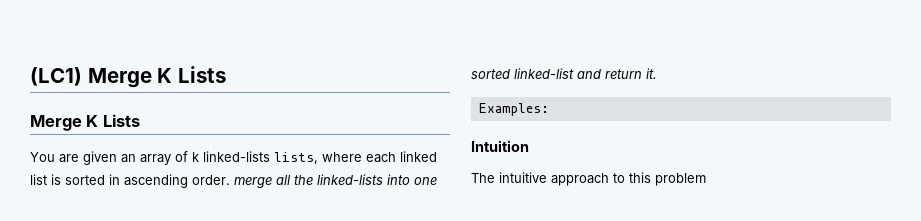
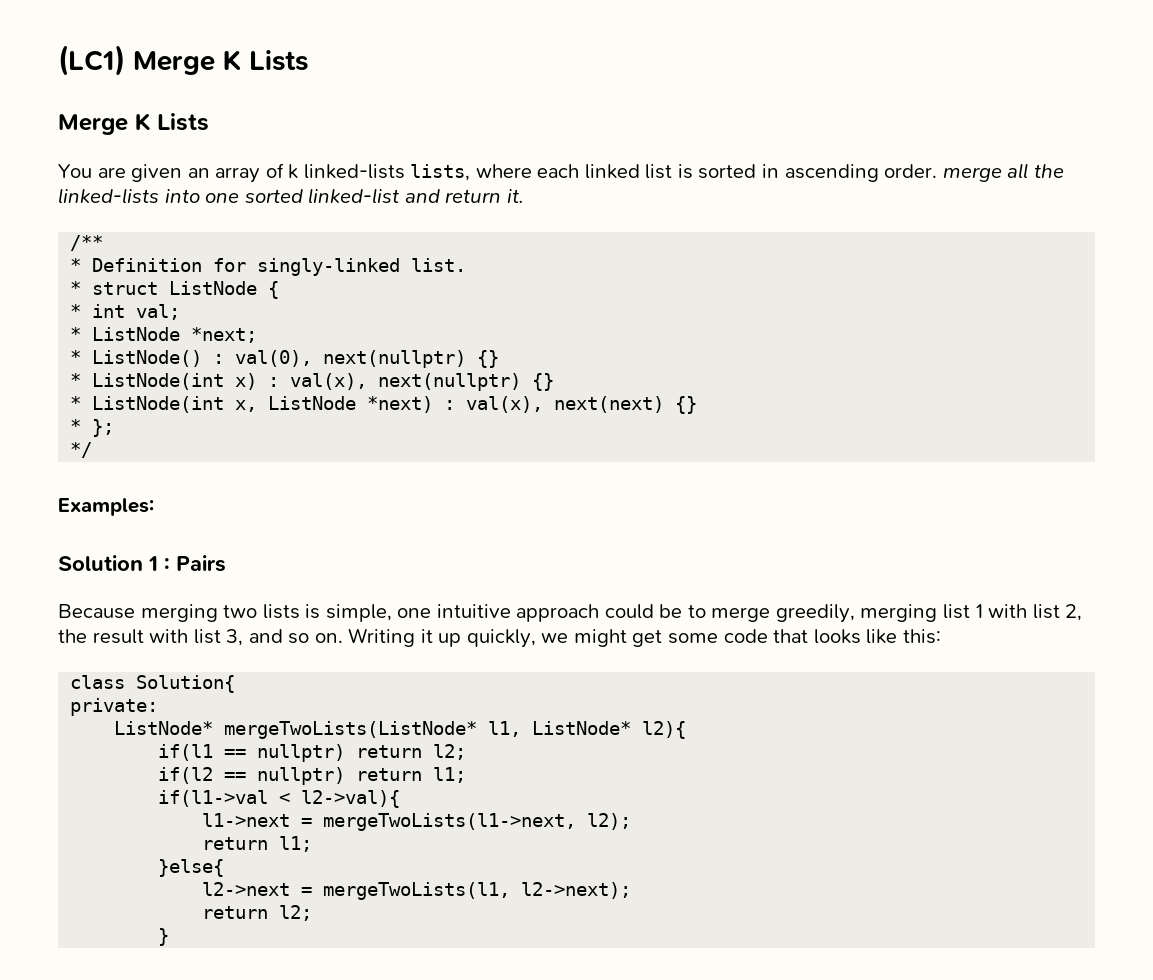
+ /**
+ * Definition for singly-linked list.
+ * struct ListNode {
+ * int val;
+ * ListNode *next;
+ * ListNode() : val(0), next(nullptr) {}
+ * ListNode(int x) : val(x), next(nullptr) {}
+ * ListNode(int x, ListNode *next) : val(x), next(next) {}
+ * };
+ */
  Examples:
- Intuition
- The intuitive approach to this problem
+ Solution 1 : Pairs
+ Because merging two lists is simple, one intuitive approach could be to merge greedily, merging list 1 with list 2, the result with list 3, and so on. Writing it up quickly, we might get some code that looks like this:
+ class Solution{
+ private:
+ ListNode* mergeTwoLists(ListNode* l1, ListNode* l2){
+ if(l1 == nullptr) return l2;
+ if(l2 == nullptr) return l1;
+ if(l1->val < l2->val){
+ l1->next = mergeTwoLists(l1->next, l2);
+ return l1;
+ }else{
+ l2->next = mergeTwoLists(l1, l2->next);
+ return l2;
+ }

